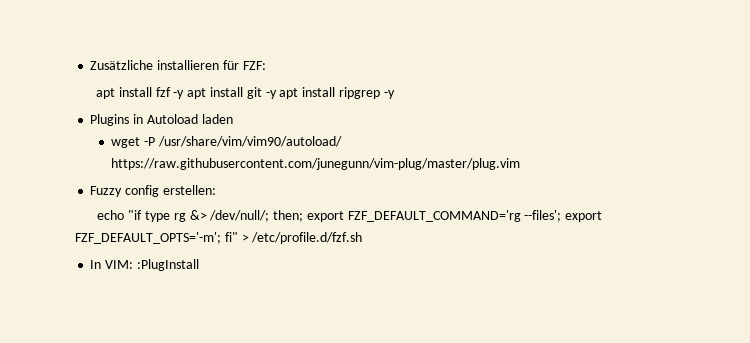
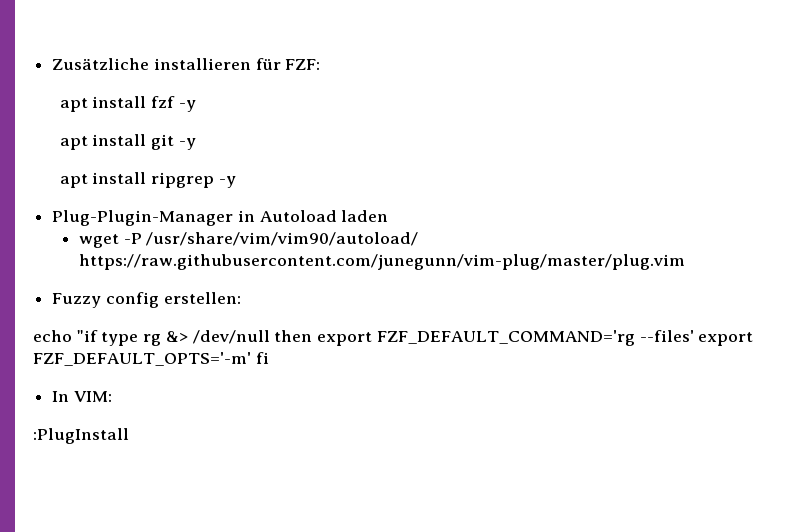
- apt install fzf -y apt install git -y apt install ripgrep -y
+ apt install fzf -y
+ apt install git -y
+ apt install ripgrep -y
- Plugins in Autoload laden
+ Plug-Plugin-Manager in Autoload laden
- echo "if type rg &> /dev/null/; then; export FZF_DEFAULT_COMMAND='rg --files'; export FZF_DEFAULT_OPTS='-m'; fi" > /etc/profile.d/fzf.sh
+ echo "if type rg &> /dev/null then export FZF_DEFAULT_COMMAND='rg --files' export FZF_DEFAULT_OPTS='-m' fi
- In VIM: :PlugInstall
+ In VIM:
+ :PlugInstall

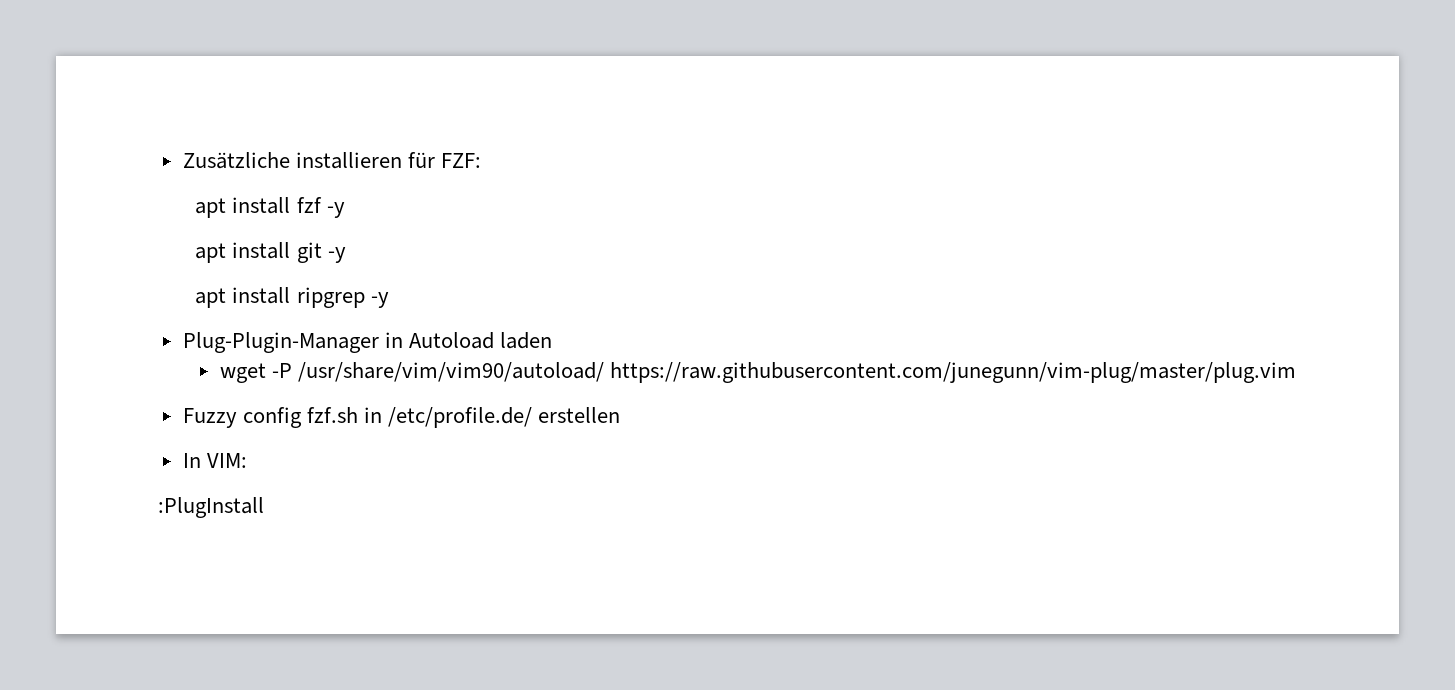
- Fuzzy config erstellen:
- echo "if type rg &> /dev/null then export FZF_DEFAULT_COMMAND='rg --files' export FZF_DEFAULT_OPTS='-m' fi
+ Fuzzy config fzf.sh in /etc/profile.de/ erstellen

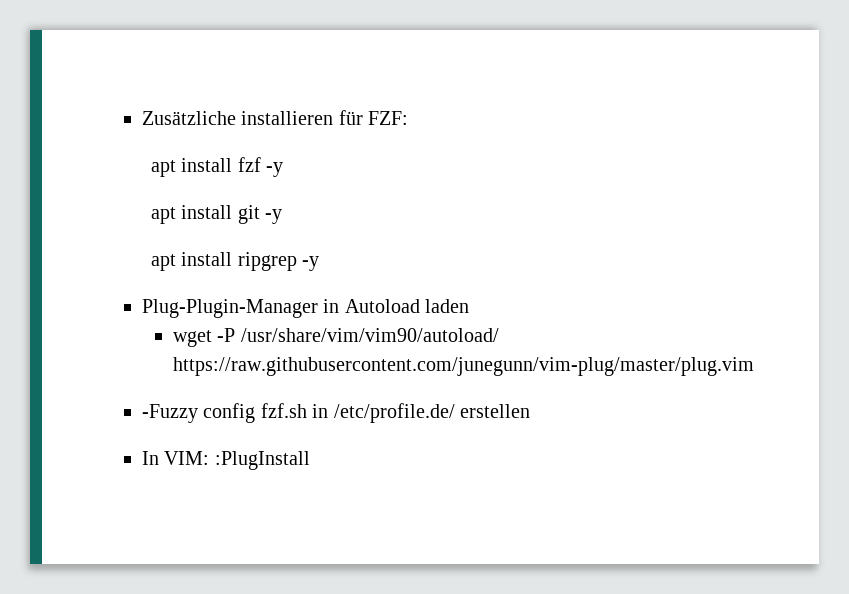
- Fuzzy config fzf.sh in /etc/profile.de/ erstellen
+ -Fuzzy config fzf.sh in /etc/profile.de/ erstellen
- In VIM:
- :PlugInstall
+ In VIM: :PlugInstall

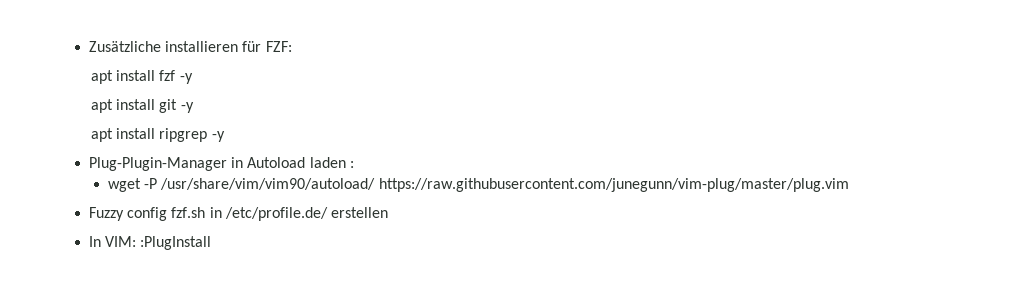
- Plug-Plugin-Manager in Autoload laden
+ Plug-Plugin-Manager in Autoload laden :
- -Fuzzy config fzf.sh in /etc/profile.de/ erstellen
+ Fuzzy config fzf.sh in /etc/profile.de/ erstellen

